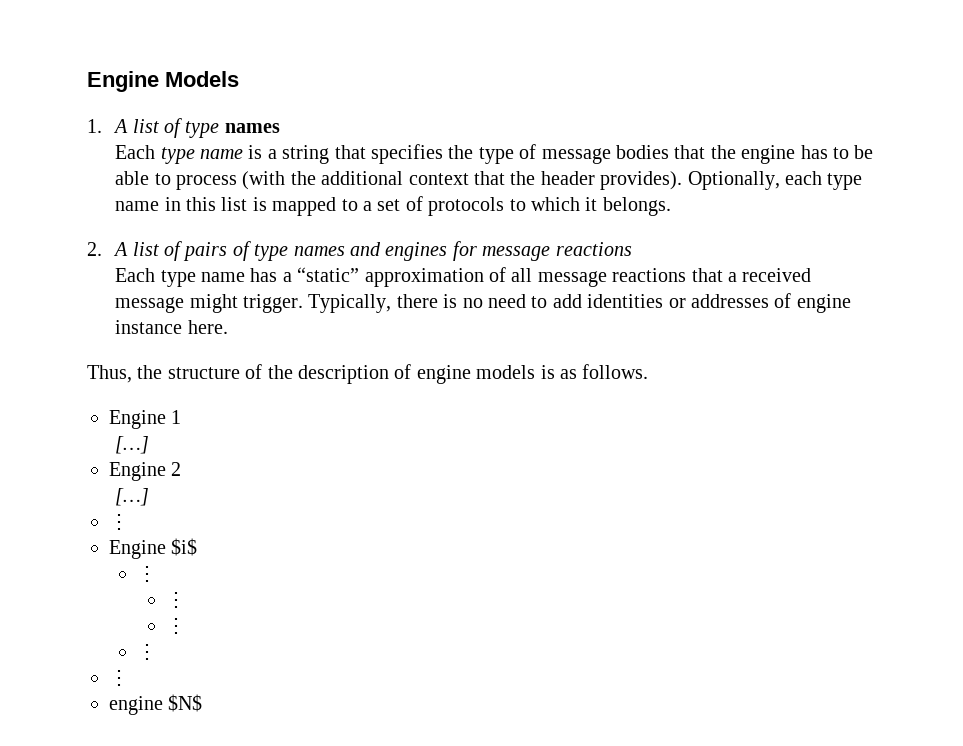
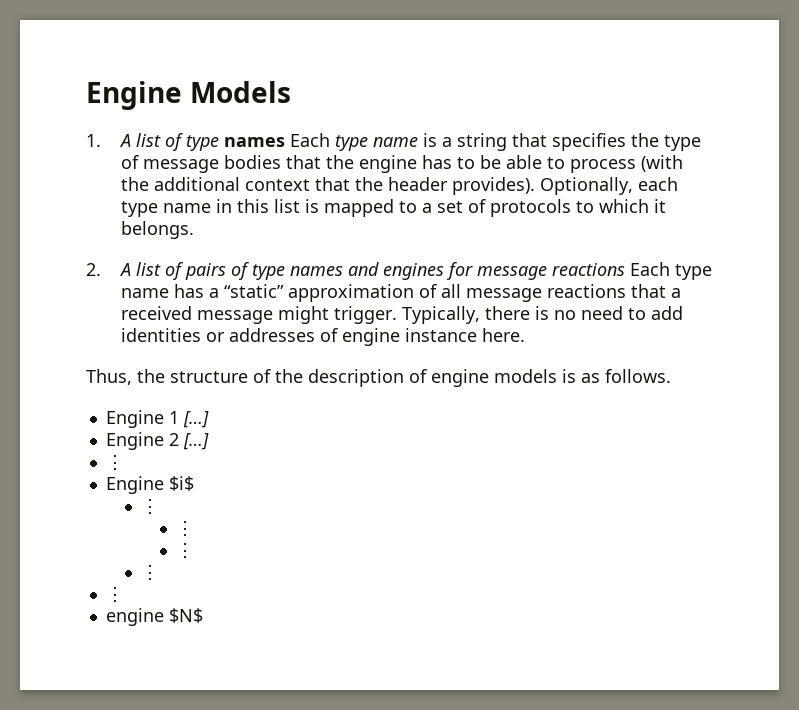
- 1. A list of type names
- Each type name is a string that specifies the type of message bodies that the engine has to be able to process (with the additional context that the header provides).
+ 1. A list of type names Each type name is a string that specifies the type of message bodies that the engine has to be able to process (with the additional context that the header provides).
- 2. A list of pairs of type names and engines for message reactions
- Each type name has a “static” approximation of all message reactions that a received message might trigger.
+ 2. A list of pairs of type names and engines for message reactions Each type name has a “static” approximation of all message reactions that a received message might trigger.
- Engine 1
- […]
+ Engine 1 […]
- Engine 2
- […]
+ Engine 2 […]

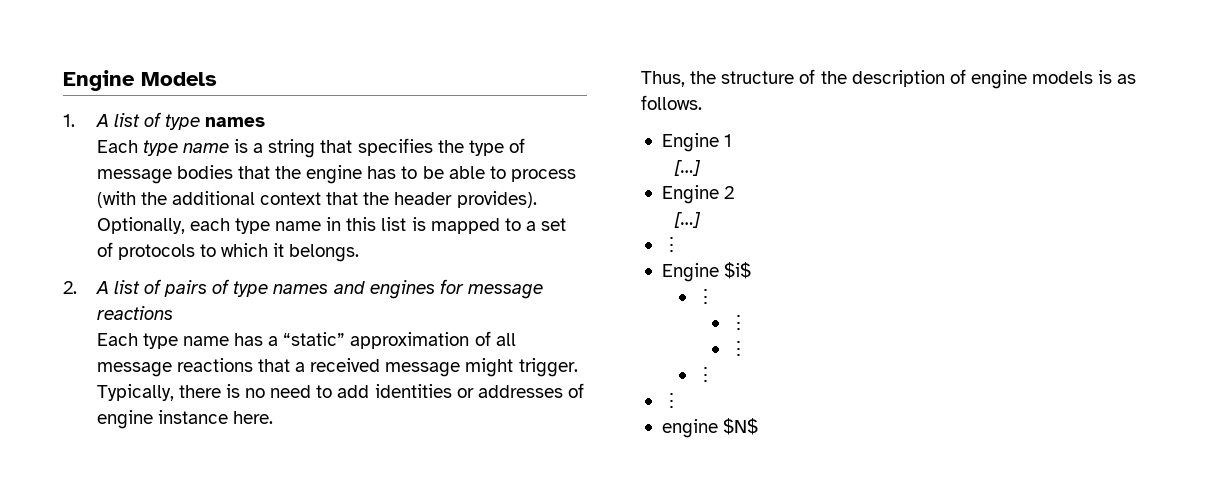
- 1. A list of type names Each type name is a string that specifies the type of message bodies that the engine has to be able to process (with the additional context that the header provides).
+ 1. A list of type names
+ Each type name is a string that specifies the type of message bodies that the engine has to be able to process (with the additional context that the header provides).
- 2. A list of pairs of type names and engines for message reactions Each type name has a “static” approximation of all message reactions that a received message might trigger.
+ 2. A list of pairs of type names and engines for message reactions
+ Each type name has a “static” approximation of all message reactions that a received message might trigger.
- Engine 1 […]
+ Engine 1
+ […]
- Engine 2 […]
+ Engine 2
+ […]

